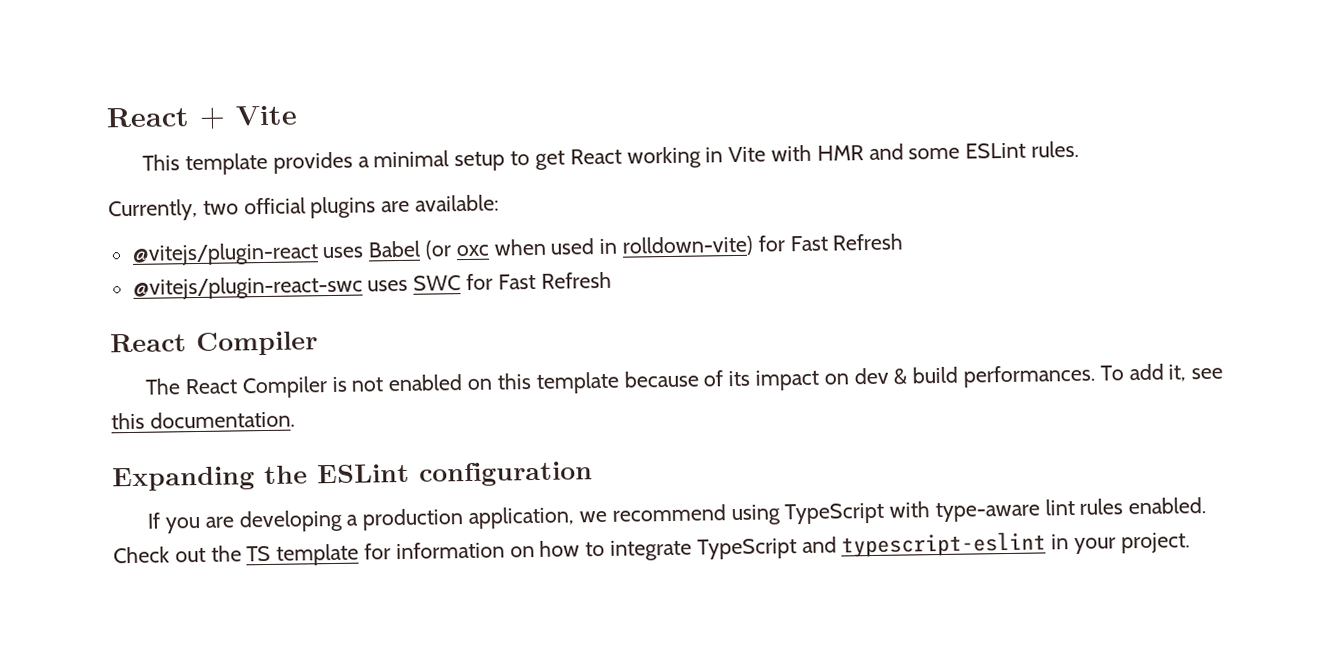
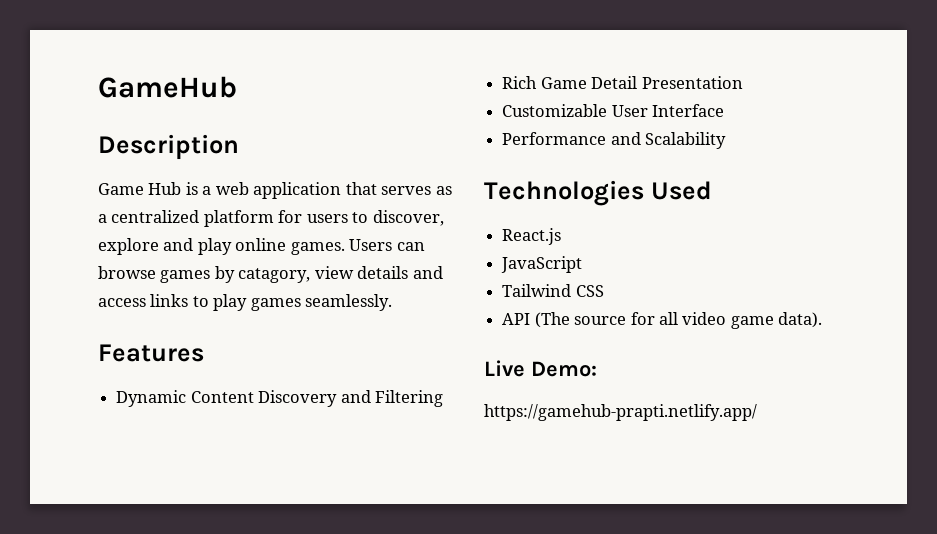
- React + Vite
- This template provides a minimal setup to get React working in Vite with HMR and some ESLint rules.
- Currently, two official plugins are available:
- @vitejs/plugin-react uses Babel (or oxc when used in rolldown-vite) for Fast Refresh
- @vitejs/plugin-react-swc uses SWC for Fast Refresh
- React Compiler
- The React Compiler is not enabled on this template because of its impact on dev & build performances. To add it, see this documentation.
- Expanding the ESLint configuration
- If you are developing a production application, we recommend using TypeScript with type-aware lint rules enabled. Check out the TS template for information on how to integrate TypeScript and typescript-eslint in your project.
+ GameHub
+ Description
+ Game Hub is a web application that serves as a centralized platform for users to discover, explore and play online games. Users can browse games by catagory, view details and access links to play games seamlessly.
+ Features
+ Dynamic Content Discovery and Filtering
+ Rich Game Detail Presentation
+ Customizable User Interface
+ Performance and Scalability
+ Technologies Used
+ React.js
+ JavaScript
+ Tailwind CSS
+ API (The source for all video game data).
+ Live Demo:
+ https://gamehub-prapti.netlify.app/

